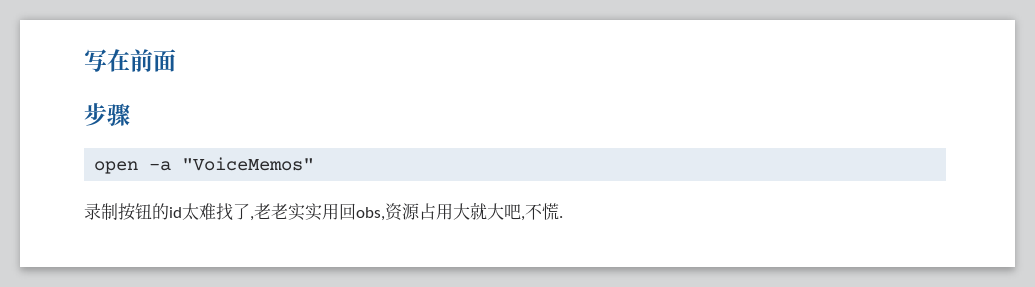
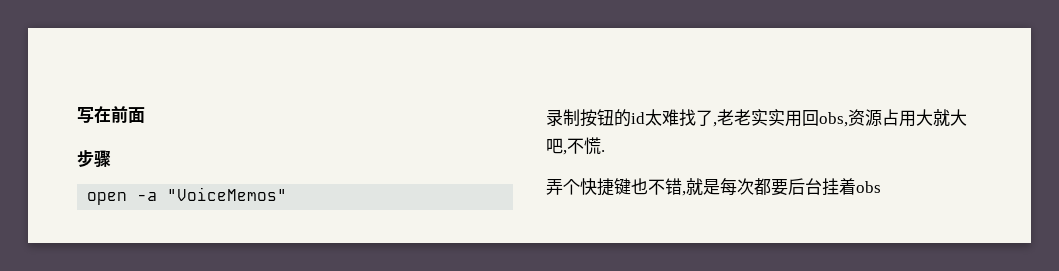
+ 弄个快捷键也不错,就是每次都要后台挂着obs

